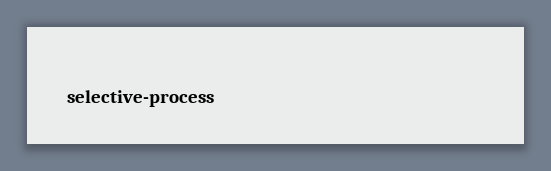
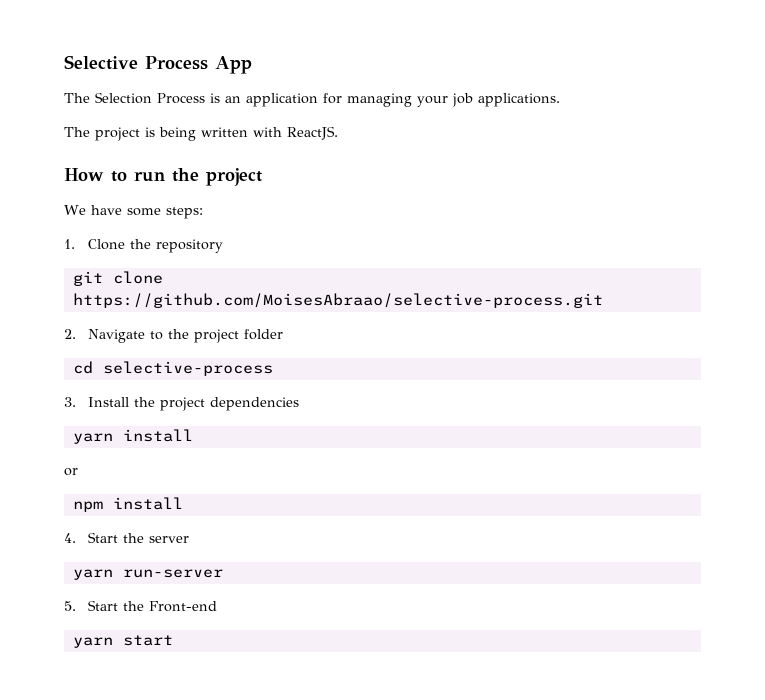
- selective-process
+ Selective Process App
+ The Selection Process is an application for managing your job applications.
+ The project is being written with ReactJS.
+ How to run the project
+ We have some steps:
+ 1. Clone the repository
+ git clone https://github.com/MoisesAbraao/selective-process.git
+ 2. Navigate to the project folder
+ cd selective-process
+ 3. Install the project dependencies
+ yarn install
+ or
+ npm install
+ 4. Start the server
+ yarn run-server
+ 5. Start the Front-end
+ yarn start

